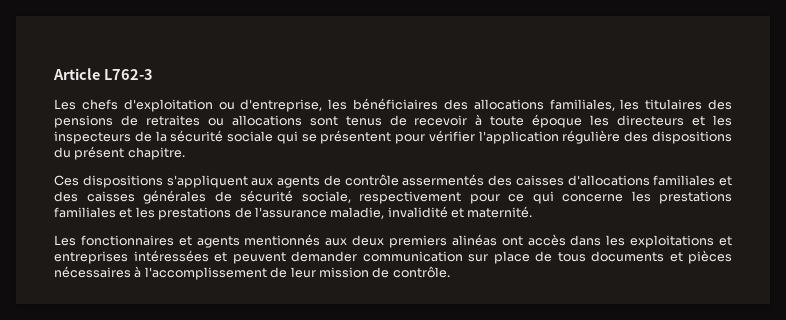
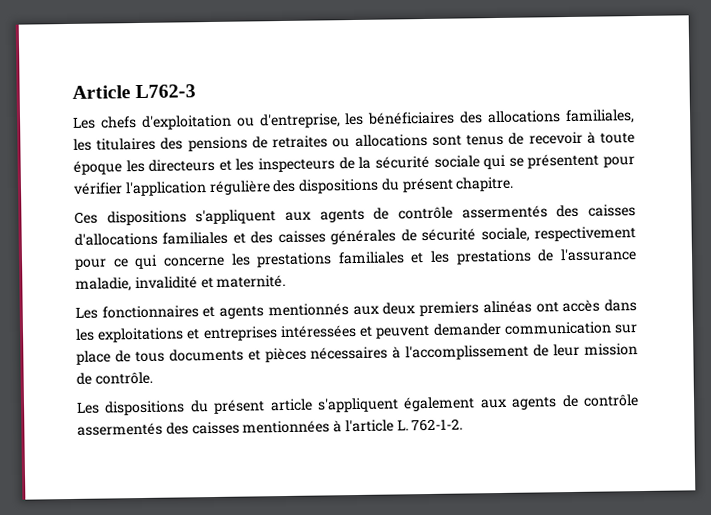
+ Les dispositions du présent article s'appliquent également aux agents de contrôle assermentés des caisses mentionnées à l'article L. 762-1-2.

